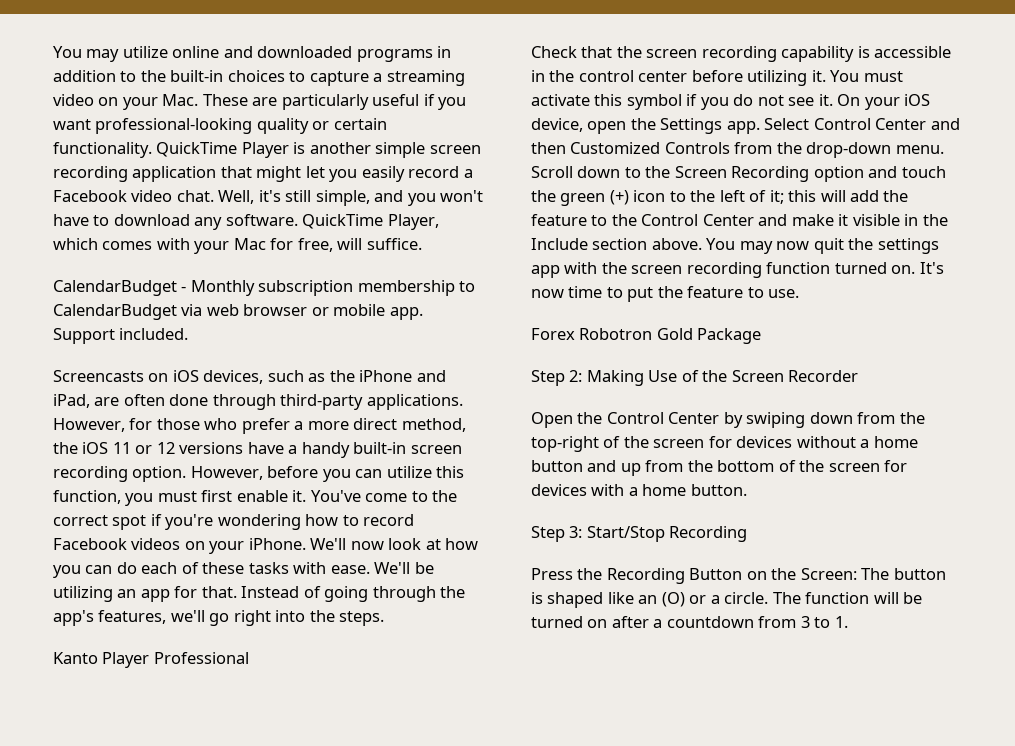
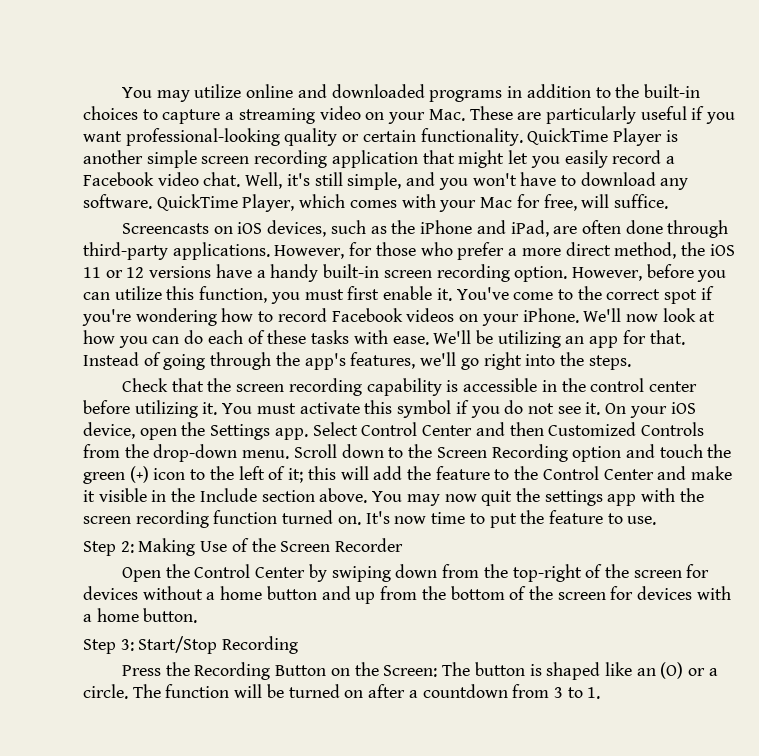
- CalendarBudget - Monthly subscription membership to CalendarBudget via web browser or mobile app. Support included.
- Kanto Player Professional
- Forex Robotron Gold Package

